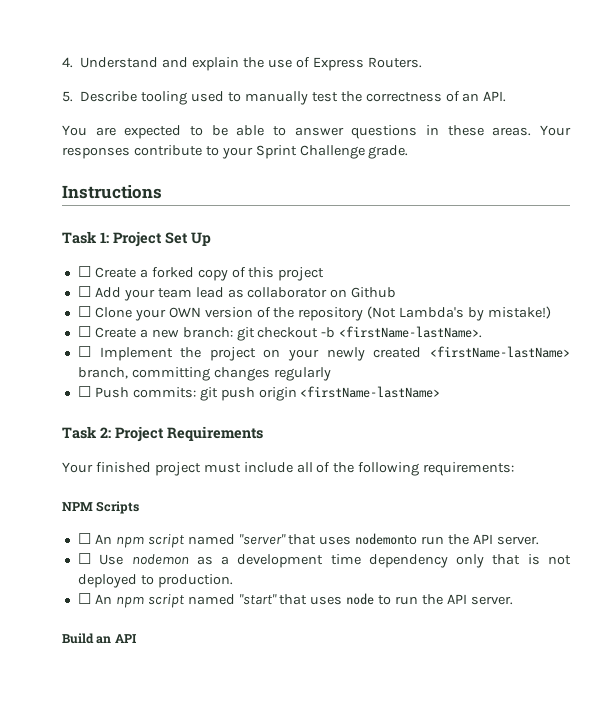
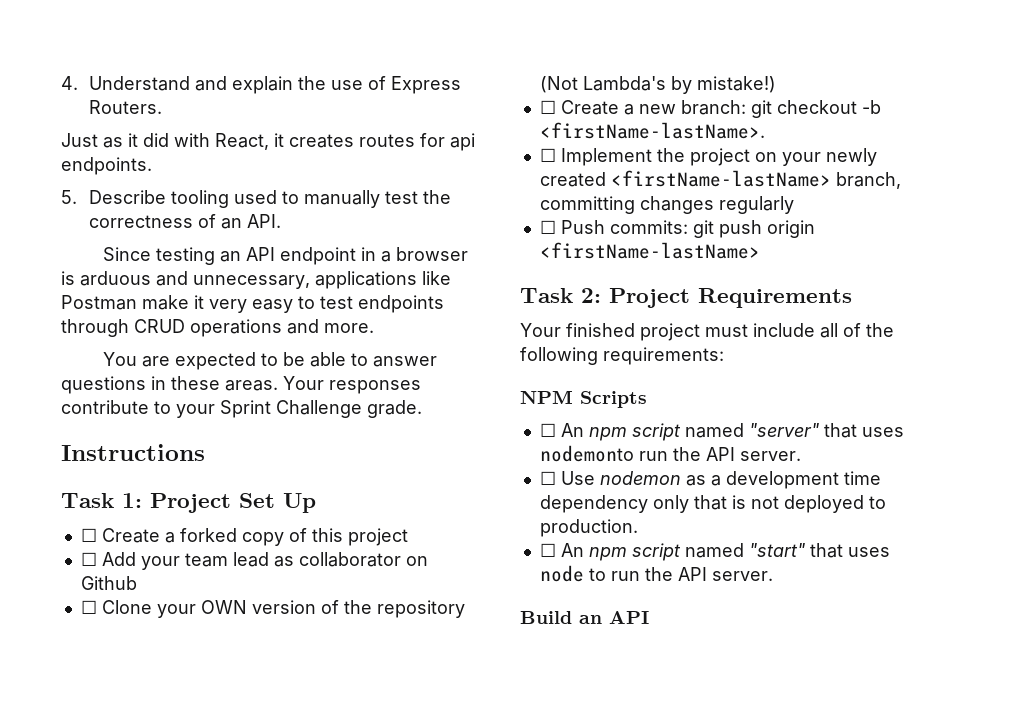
+ Just as it did with React, it creates routes for api endpoints.
+ Since testing an API endpoint in a browser is arduous and unnecessary, applications like Postman make it very easy to test endpoints through CRUD operations and more.

